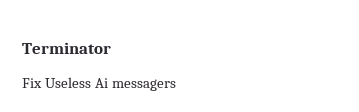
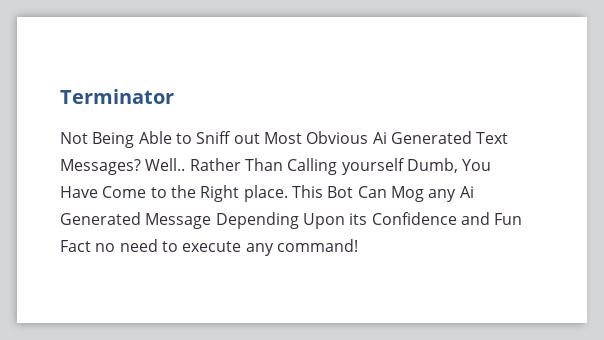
- Fix Useless Ai messagers
+ Not Being Able to Sniff out Most Obvious Ai Generated Text Messages? Well.. Rather Than Calling yourself Dumb, You Have Come to the Right place. This Bot Can Mog any Ai Generated Message Depending Upon its Confidence and Fun Fact no need to execute any command!

